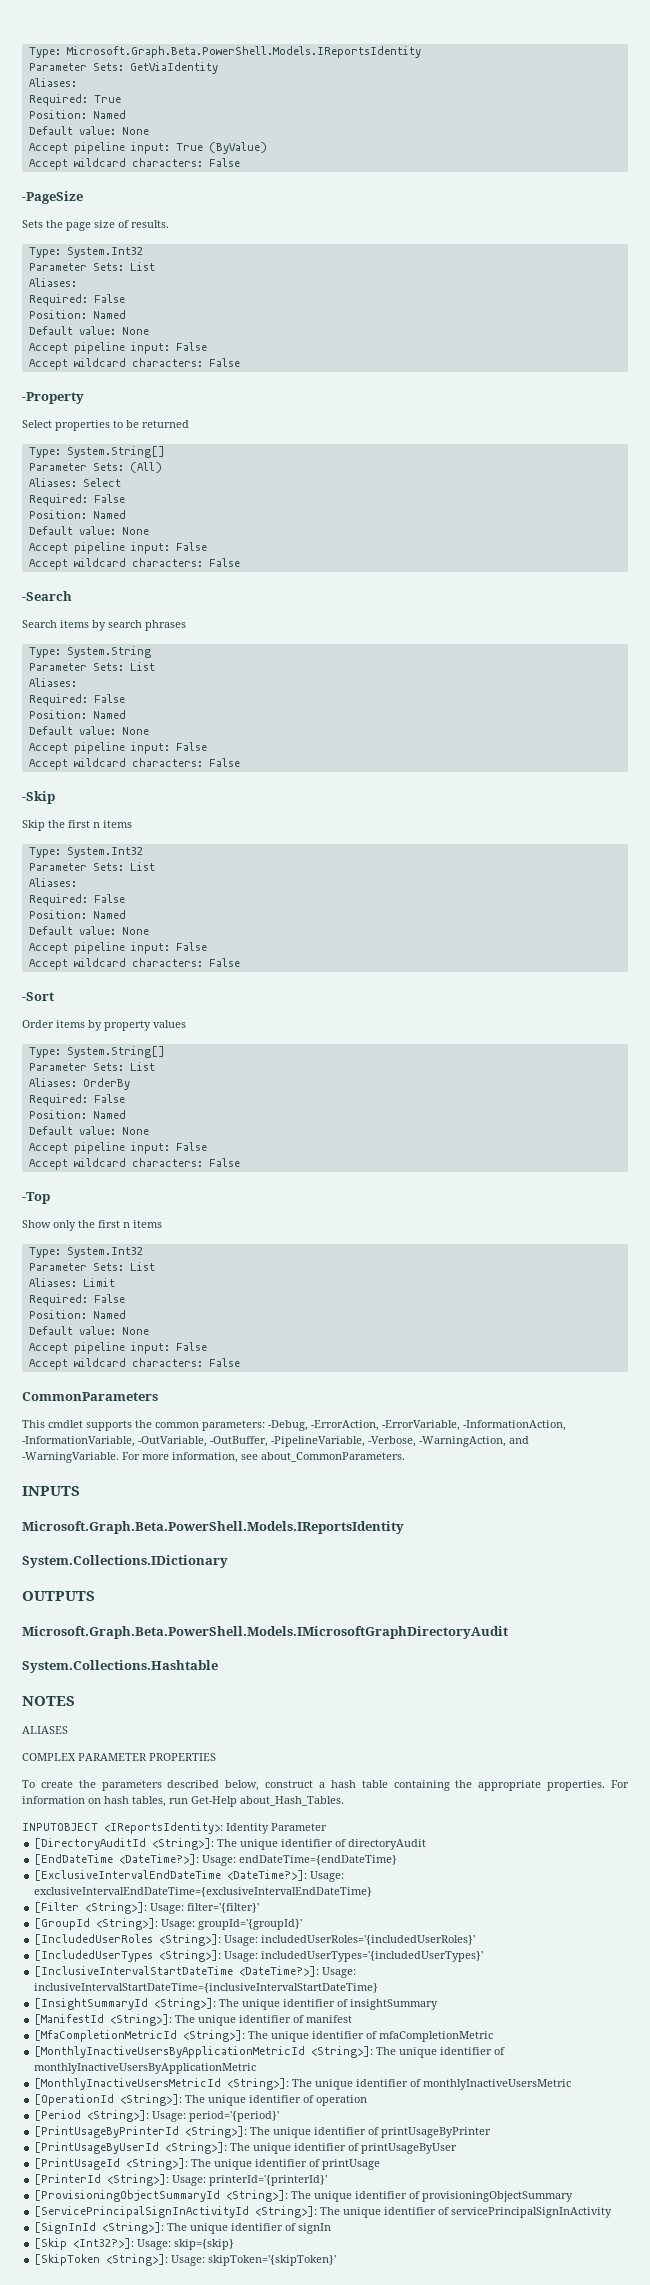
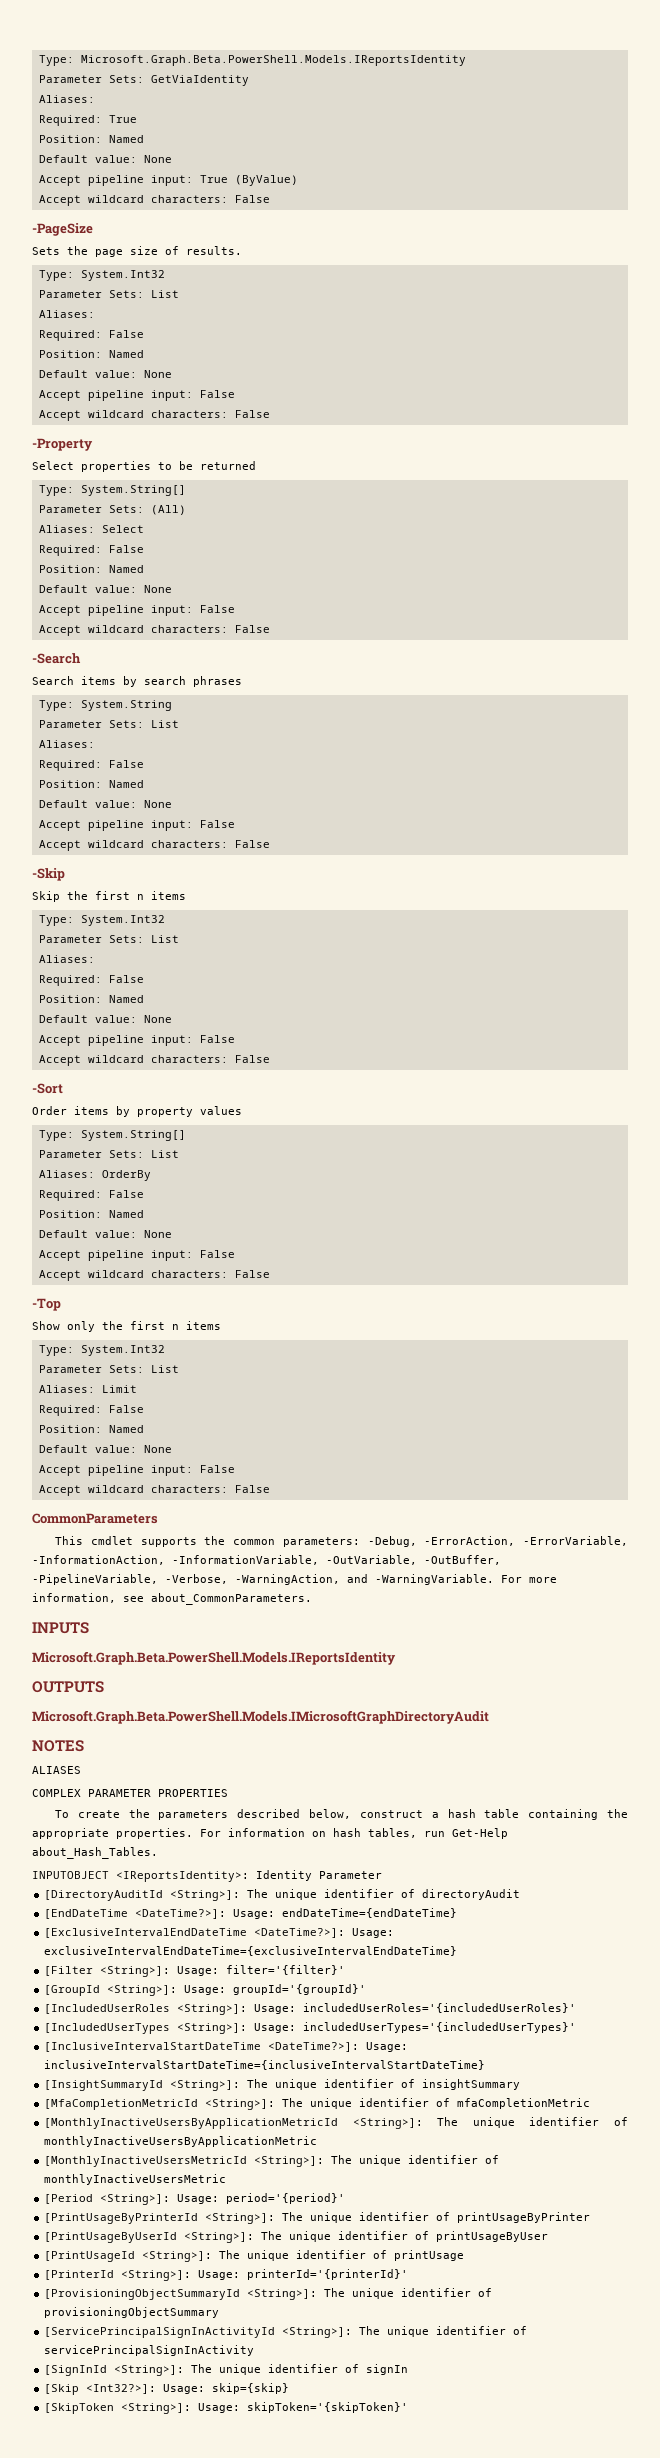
- System.Collections.IDictionary
- System.Collections.Hashtable
- [ManifestId <String>]: The unique identifier of manifest
- [OperationId <String>]: The unique identifier of operation

